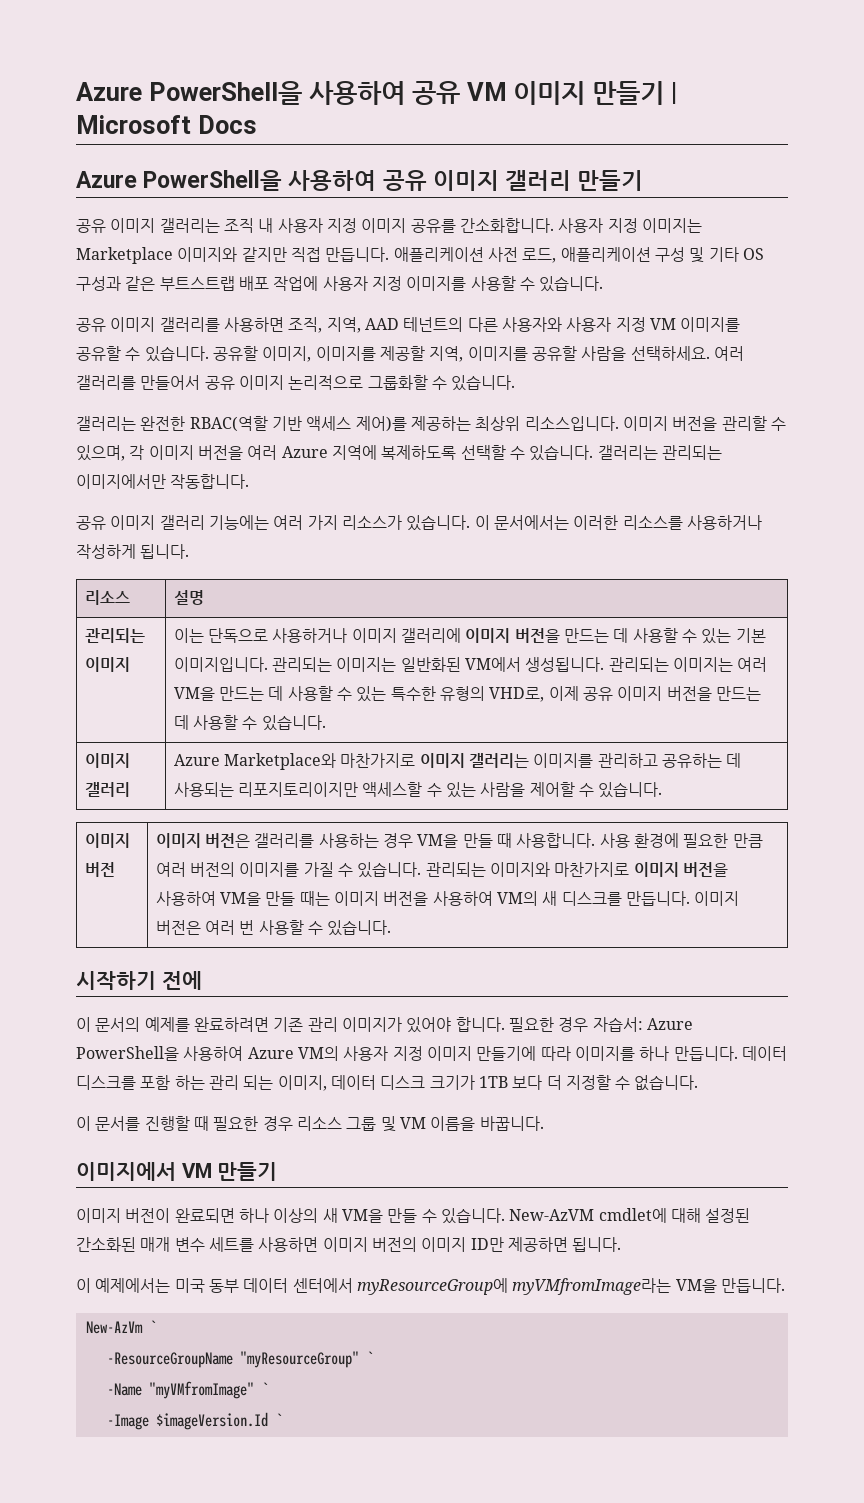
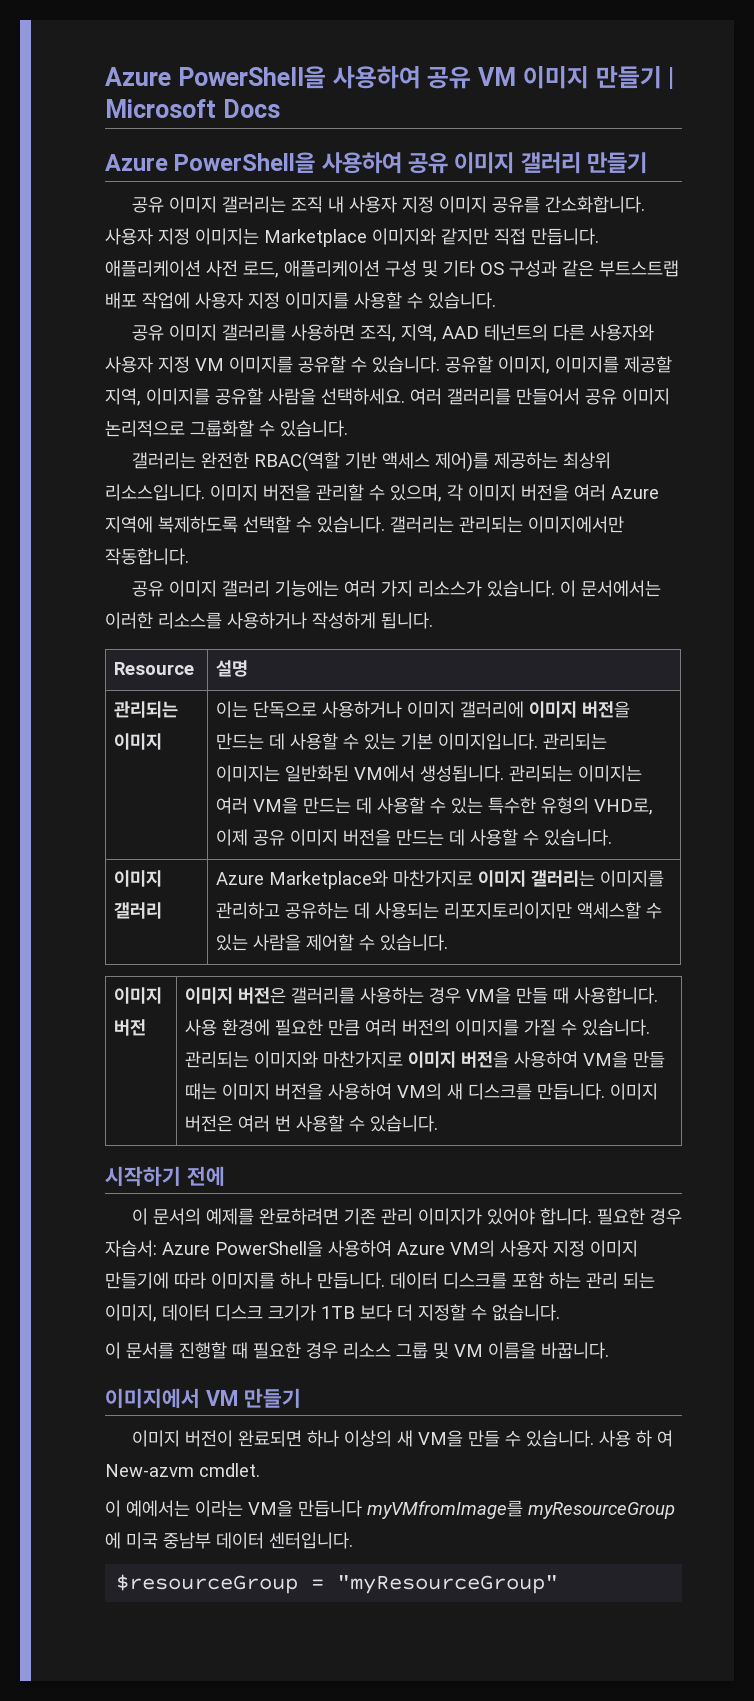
- 리소스 | 설명
+ Resource | 설명
- New-AzVM cmdlet에 대해 설정된 간소화된 매개 변수 세트를 사용하면 이미지 버전의 이미지 ID만 제공하면 됩니다.
- 이 예제에서는 미국 동부 데이터 센터에서 myResourceGroup에 myVMfromImage라는 VM을 만듭니다.
- New-AzVm `
- -ResourceGroupName "myResourceGroup" `
- -Name "myVMfromImage" `
- -Image $imageVersion.Id `
+ 사용 하 여 New-azvm cmdlet.
+ 이 예에서는 이라는 VM을 만듭니다 myVMfromImage를 myResourceGroup 에 미국 중남부 데이터 센터입니다.
+ $resourceGroup = "myResourceGroup"

